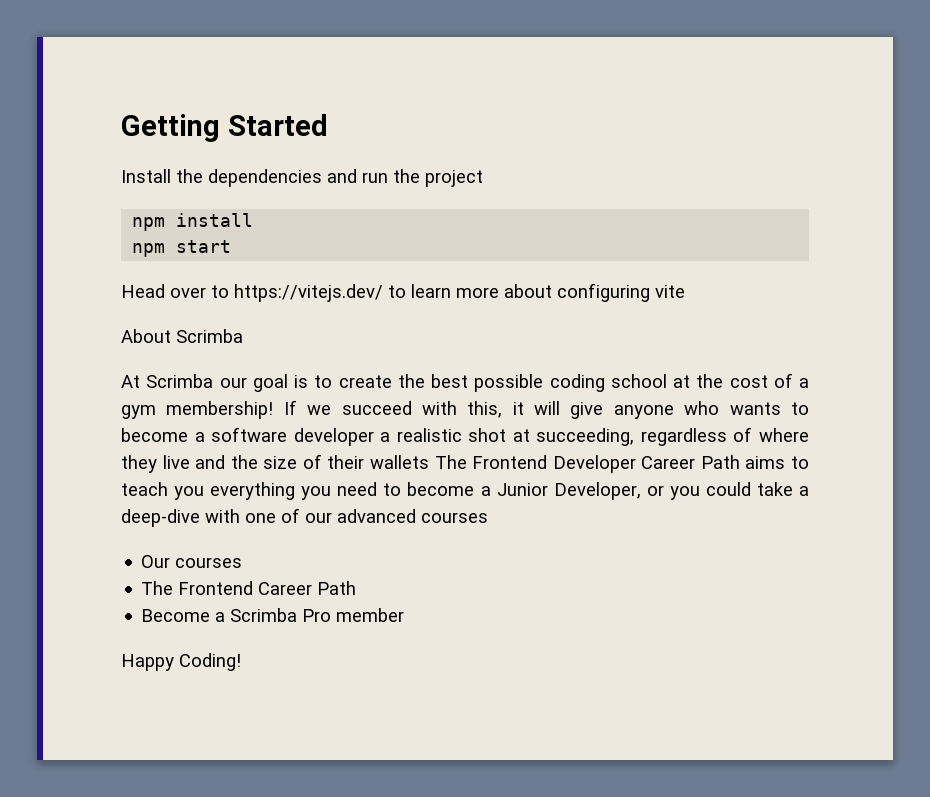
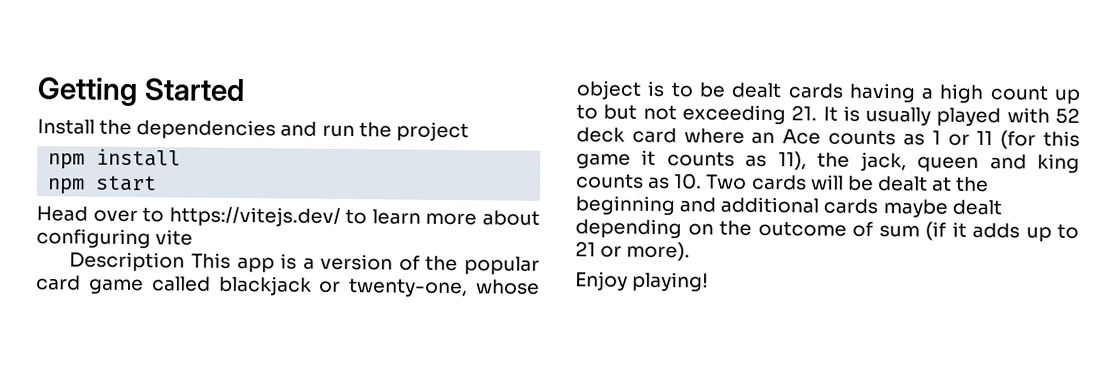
- About Scrimba
- At Scrimba our goal is to create the best possible coding school at the cost of a gym membership! If we succeed with this, it will give anyone who wants to become a software developer a realistic shot at succeeding, regardless of where they live and the size of their wallets The Frontend Developer Career Path aims to teach you everything you need to become a Junior Developer, or you could take a deep-dive with one of our advanced courses
- Our courses
- The Frontend Career Path
- Become a Scrimba Pro member
- Happy Coding!
+ Description This app is a version of the popular card game called blackjack or twenty-one, whose object is to be dealt cards having a high count up to but not exceeding 21. It is usually played with 52 deck card where an Ace counts as 1 or 11 (for this game it counts as 11), the jack, queen and king counts as 10. Two cards will be dealt at the beginning and additional cards maybe dealt depending on the outcome of sum (if it adds up to 21 or more).
+ Enjoy playing!

